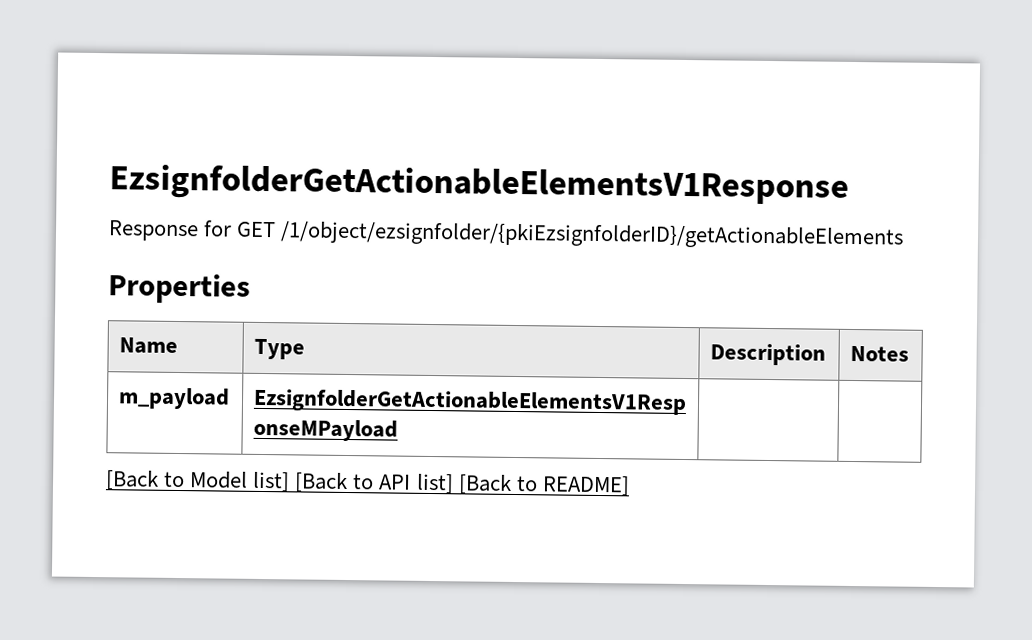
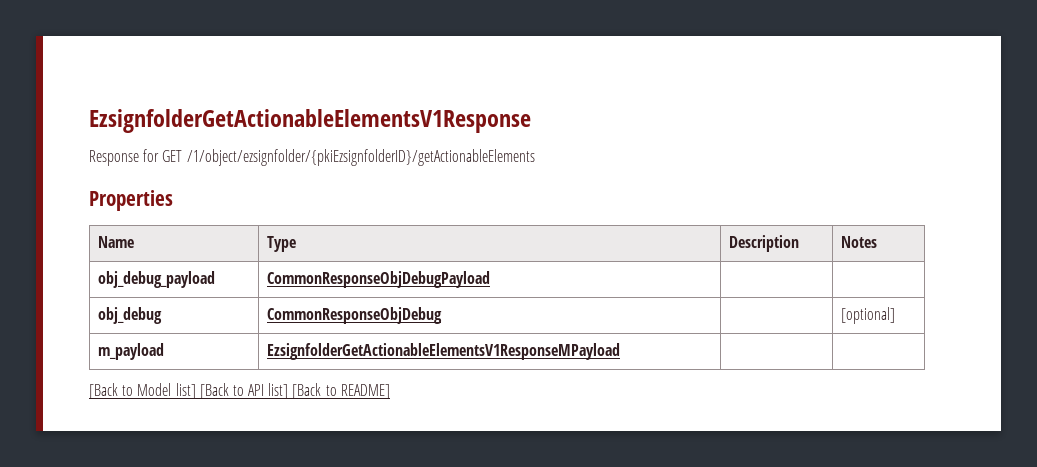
+ obj_debug_payload | CommonResponseObjDebugPayload | |
+ obj_debug | CommonResponseObjDebug | | [optional]

